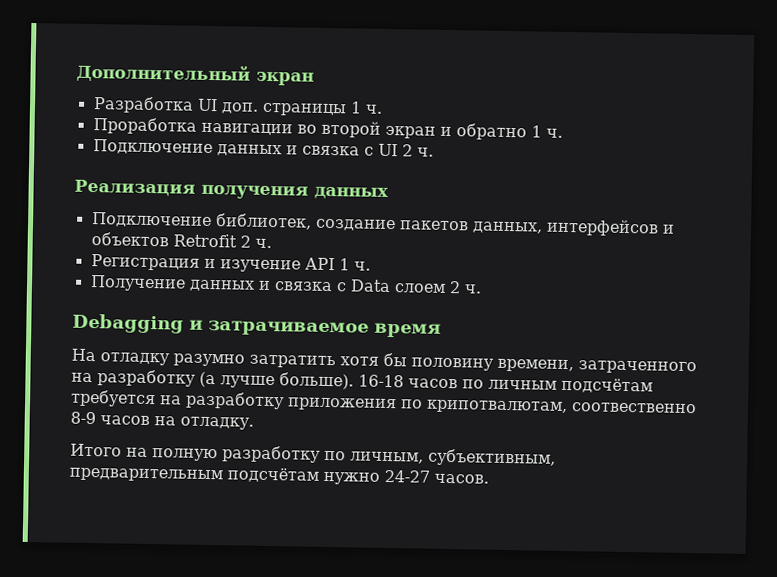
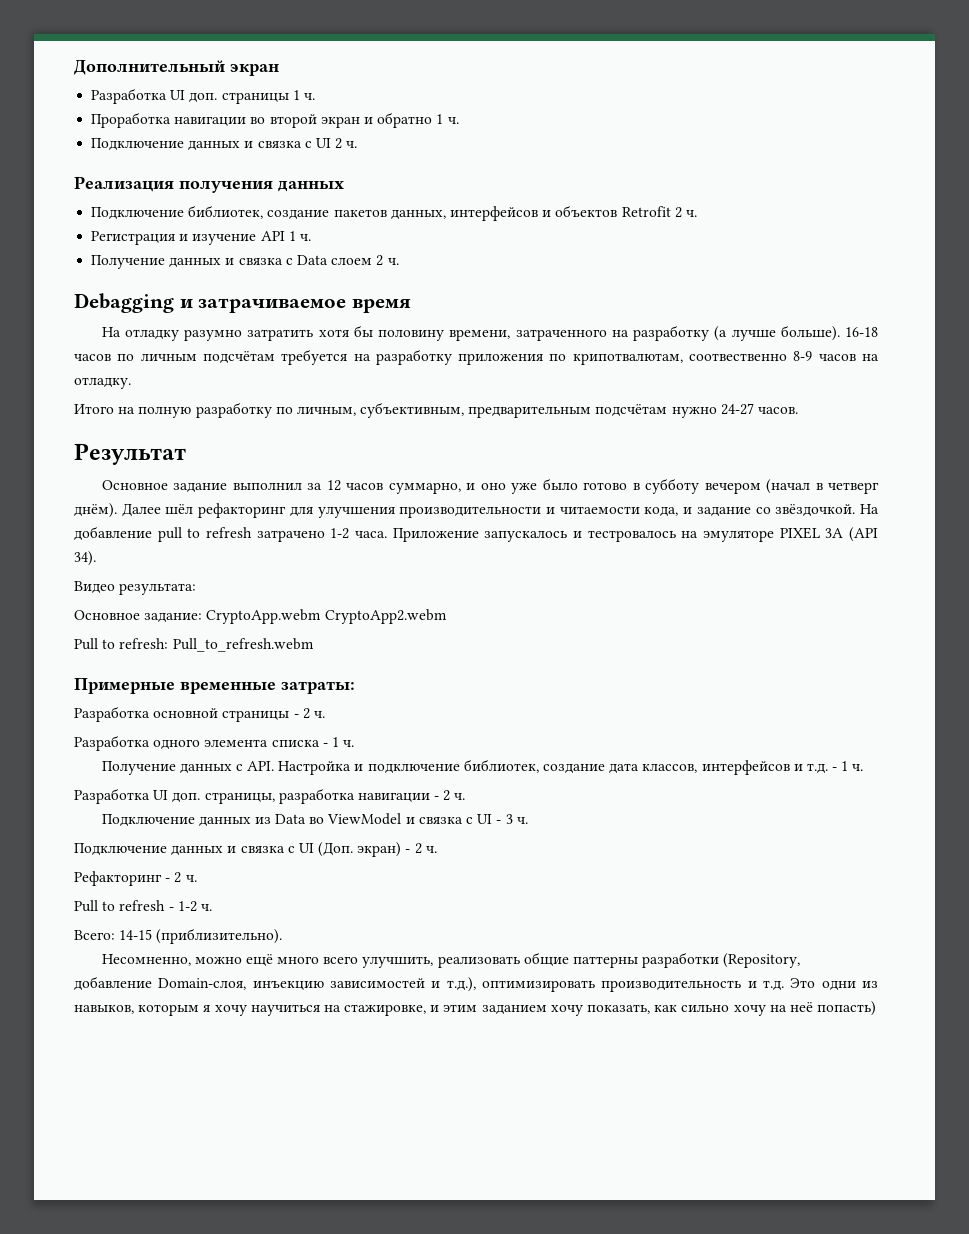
+ Результат
+ Основное задание выполнил за 12 часов суммарно, и оно уже было готово в субботу вечером (начал в четверг днём). Далее шёл рефакторинг для улучшения производительности и читаемости кода, и задание со звёздочкой. На добавление pull to refresh затрачено 1-2 часа. Приложение запускалось и тестровалось на эмуляторе PIXEL 3A (API 34).
+ Видео результата:
+ Основное задание: CryptoApp.webm CryptoApp2.webm
+ Pull to refresh: Pull_to_refresh.webm
+ Примерные временные затраты:
+ Разработка основной страницы - 2 ч.
+ Разработка одного элемента списка - 1 ч.
+ Получение данных с API. Настройка и подключение библиотек, создание дата классов, интерфейсов и т.д. - 1 ч.
+ Разработка UI доп. страницы, разработка навигации - 2 ч.
+ Подключение данных из Data во ViewModel и связка с UI - 3 ч.
+ Подключение данных и связка с UI (Доп. экран) - 2 ч.
+ Рефакторинг - 2 ч.
+ Pull to refresh - 1-2 ч.
+ Всего: 14-15 (приблизительно).
+ Несомненно, можно ещё много всего улучшить, реализовать общие паттерны разработки (Repository, добавление Domain-слоя, инъекцию зависимостей и т.д.), оптимизировать производительность и т.д. Это одни из навыков, которым я хочу научиться на стажировке, и этим заданием хочу показать, как сильно хочу на неё попасть)

